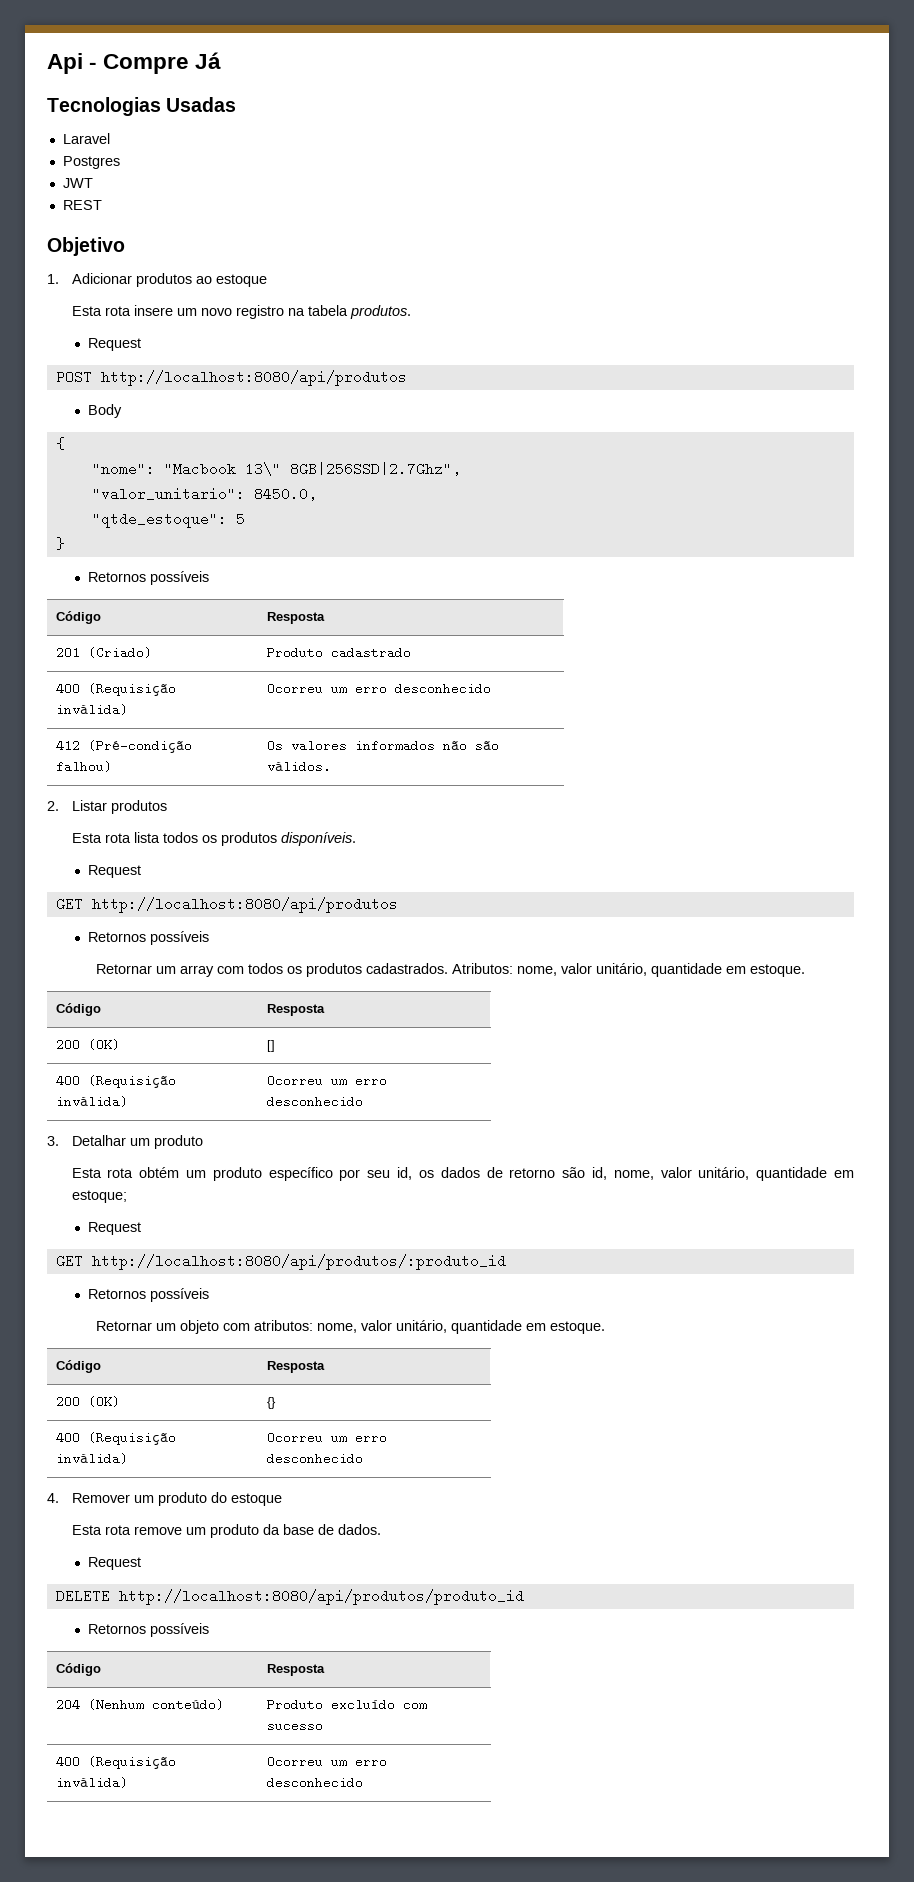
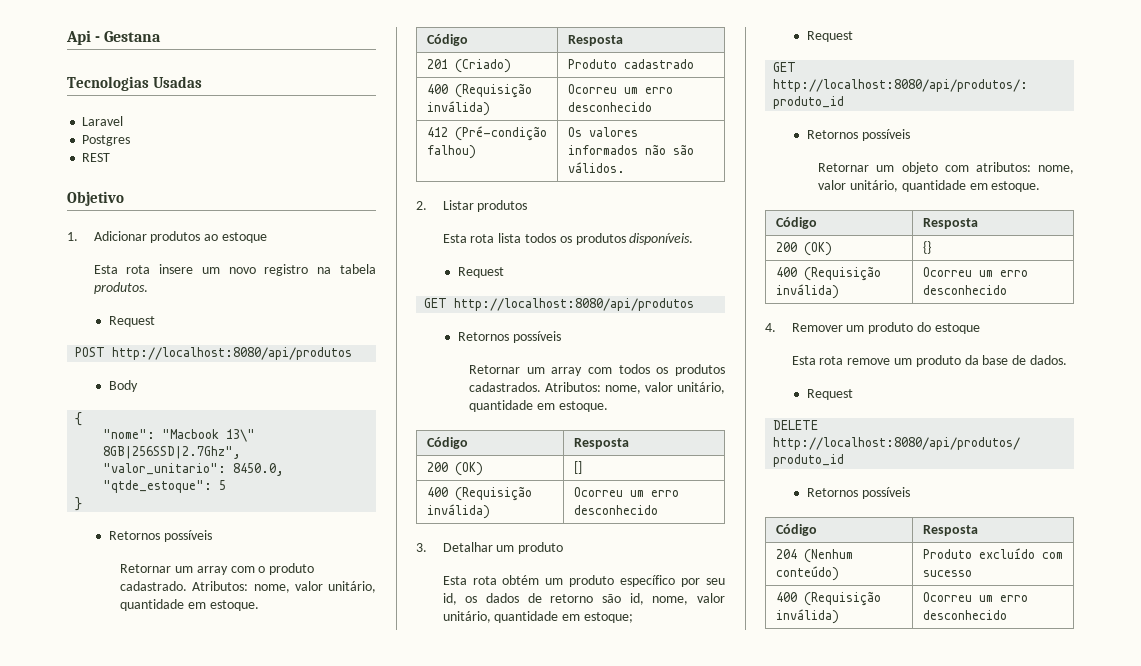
- Api - Compre Já
+ Api - Gestana
- JWT
+ Retornar um array com o produto cadastrado. Atributos: nome, valor unitário, quantidade em estoque.

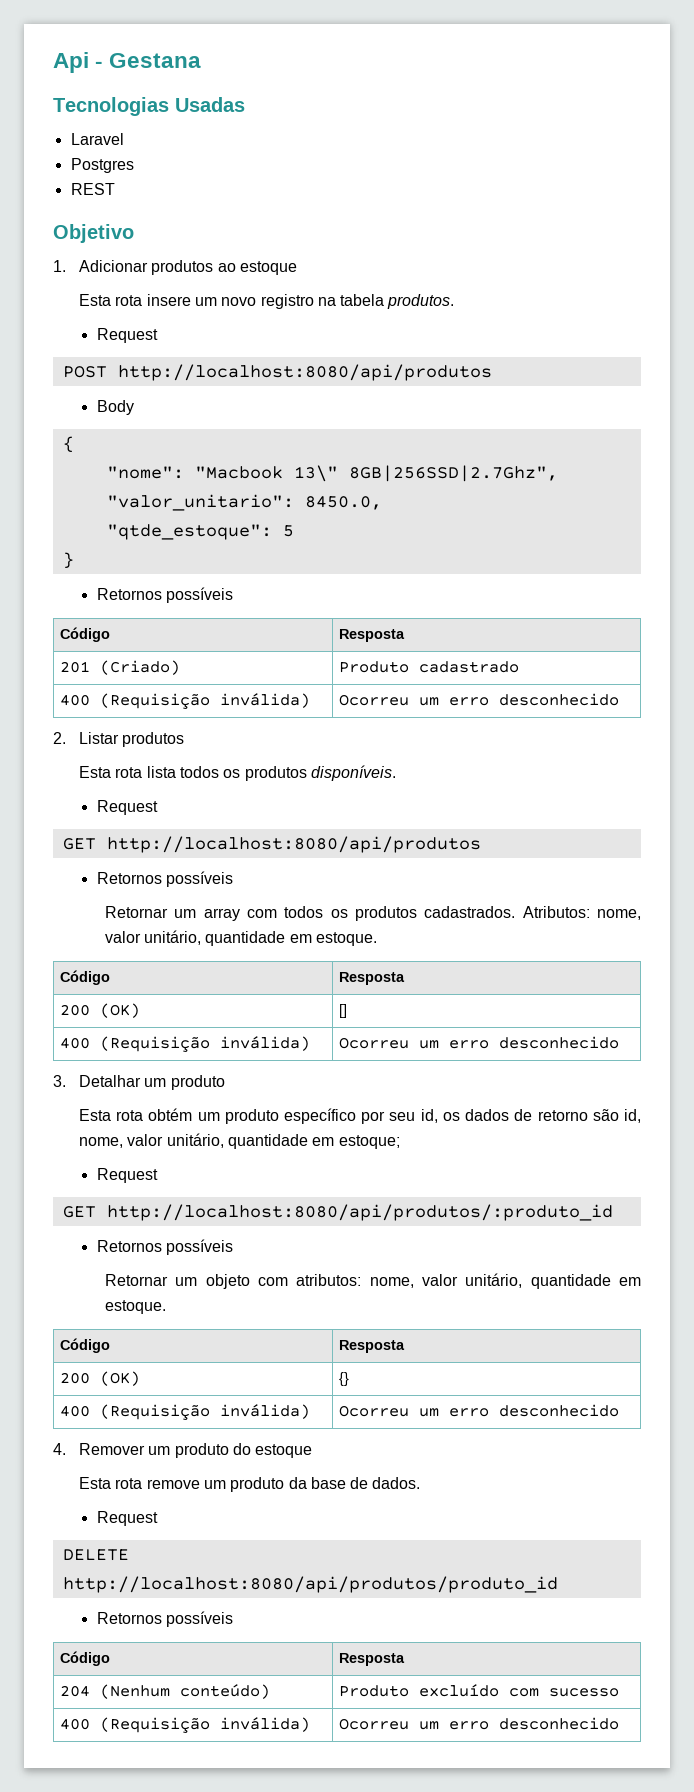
- Retornar um array com o produto cadastrado. Atributos: nome, valor unitário, quantidade em estoque.
- 412 (Pré-condição falhou) | Os valores informados não são válidos.

